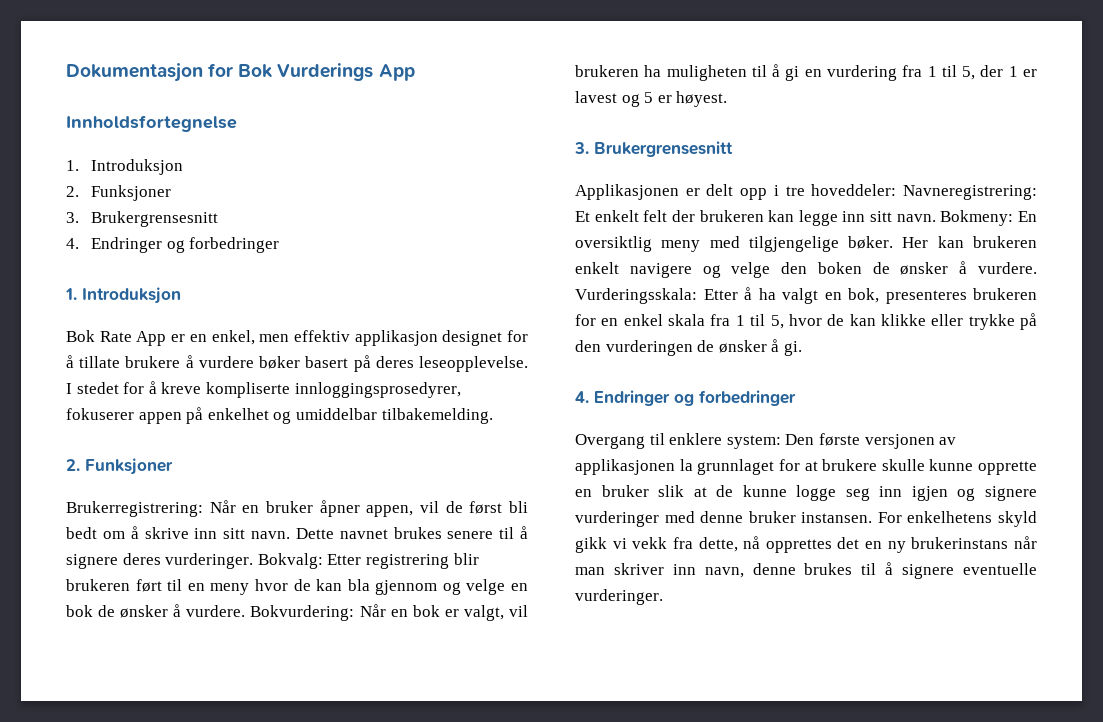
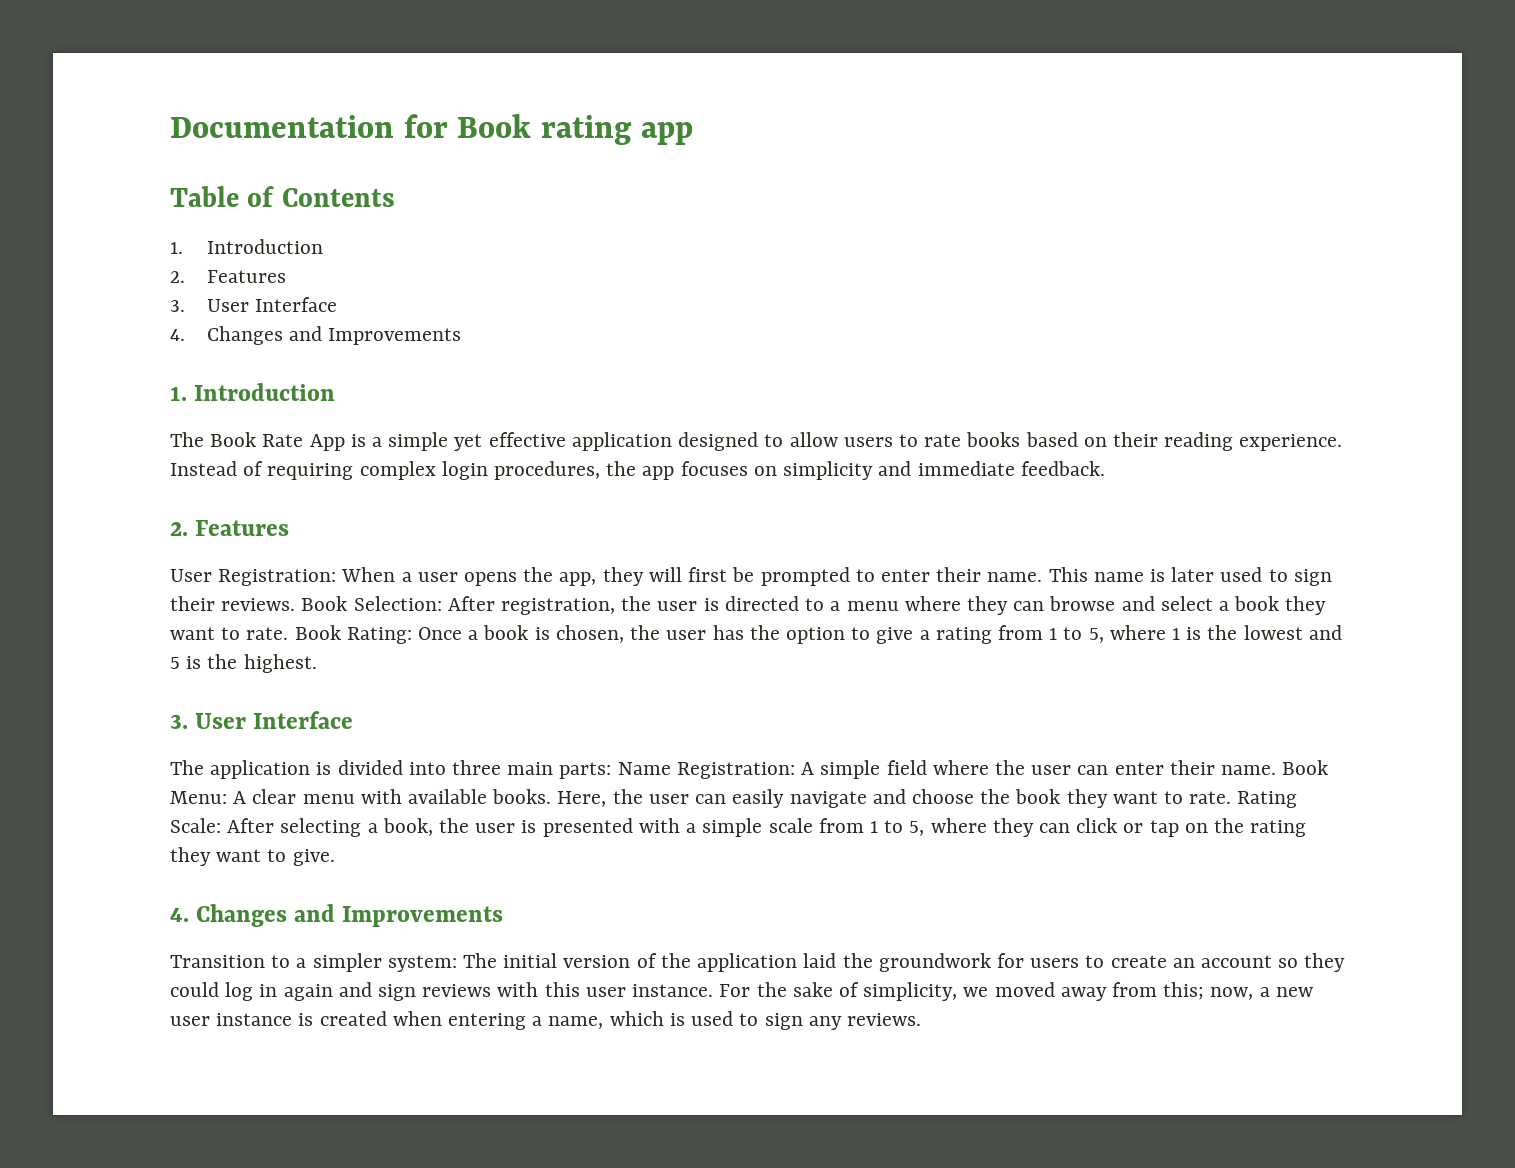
- Dokumentasjon for Bok Vurderings App
- Innholdsfortegnelse
- 1. Introduksjon
- 2. Funksjoner
- 3. Brukergrensesnitt
- 4. Endringer og forbedringer
- 1. Introduksjon
- Bok Rate App er en enkel, men effektiv applikasjon designet for å tillate brukere å vurdere bøker basert på deres leseopplevelse. I stedet for å kreve kompliserte innloggingsprosedyrer, fokuserer appen på enkelhet og umiddelbar tilbakemelding.
- 2. Funksjoner
- Brukerregistrering: Når en bruker åpner appen, vil de først bli bedt om å skrive inn sitt navn. Dette navnet brukes senere til å signere deres vurderinger. Bokvalg: Etter registrering blir brukeren ført til en meny hvor de kan bla gjennom og velge en bok de ønsker å vurdere. Bokvurdering: Når en bok er valgt, vil brukeren ha muligheten til å gi en vurdering fra 1 til 5, der 1 er lavest og 5 er høyest.
- 3. Brukergrensesnitt
- Applikasjonen er delt opp i tre hoveddeler: Navneregistrering: Et enkelt felt der brukeren kan legge inn sitt navn. Bokmeny: En oversiktlig meny med tilgjengelige bøker. Her kan brukeren enkelt navigere og velge den boken de ønsker å vurdere. Vurderingsskala: Etter å ha valgt en bok, presenteres brukeren for en enkel skala fra 1 til 5, hvor de kan klikke eller trykke på den vurderingen de ønsker å gi.
- 4. Endringer og forbedringer
- Overgang til enklere system: Den første versjonen av applikasjonen la grunnlaget for at brukere skulle kunne opprette en bruker slik at de kunne logge seg inn igjen og signere vurderinger med denne bruker instansen. For enkelhetens skyld gikk vi vekk fra dette, nå opprettes det en ny brukerinstans når man skriver inn navn, denne brukes til å signere eventuelle vurderinger.
+ Documentation for Book rating app
+ Table of Contents
+ 1. Introduction
+ 2. Features
+ 3. User Interface
+ 4. Changes and Improvements
+ 1. Introduction
+ The Book Rate App is a simple yet effective application designed to allow users to rate books based on their reading experience. Instead of requiring complex login procedures, the app focuses on simplicity and immediate feedback.
+ 2. Features
+ User Registration: When a user opens the app, they will first be prompted to enter their name. This name is later used to sign their reviews. Book Selection: After registration, the user is directed to a menu where they can browse and select a book they want to rate. Book Rating: Once a book is chosen, the user has the option to give a rating from 1 to 5, where 1 is the lowest and 5 is the highest.
+ 3. User Interface
+ The application is divided into three main parts: Name Registration: A simple field where the user can enter their name. Book Menu: A clear menu with available books. Here, the user can easily navigate and choose the book they want to rate. Rating Scale: After selecting a book, the user is presented with a simple scale from 1 to 5, where they can click or tap on the rating they want to give.
+ 4. Changes and Improvements
+ Transition to a simpler system: The initial version of the application laid the groundwork for users to create an account so they could log in again and sign reviews with this user instance. For the sake of simplicity, we moved away from this; now, a new user instance is created when entering a name, which is used to sign any reviews.

